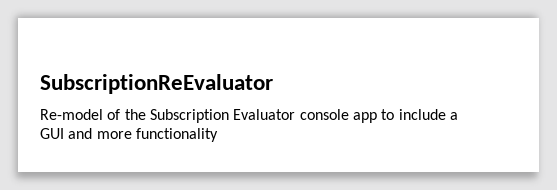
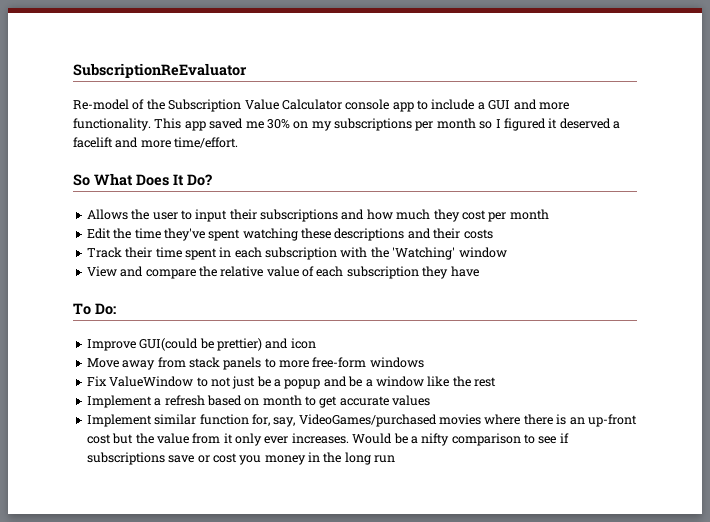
- Re-model of the Subscription Evaluator console app to include a GUI and more functionality
+ Re-model of the Subscription Value Calculator console app to include a GUI and more functionality. This app saved me 30% on my subscriptions per month so I figured it deserved a facelift and more time/effort.
+ So What Does It Do?
+ Allows the user to input their subscriptions and how much they cost per month
+ Edit the time they've spent watching these descriptions and their costs
+ Track their time spent in each subscription with the 'Watching' window
+ View and compare the relative value of each subscription they have
+ To Do:
+ Improve GUI(could be prettier) and icon
+ Move away from stack panels to more free-form windows
+ Fix ValueWindow to not just be a popup and be a window like the rest
+ Implement a refresh based on month to get accurate values
+ Implement similar function for, say, VideoGames/purchased movies where there is an up-front cost but the value from it only ever increases. Would be a nifty comparison to see if subscriptions save or cost you money in the long run

